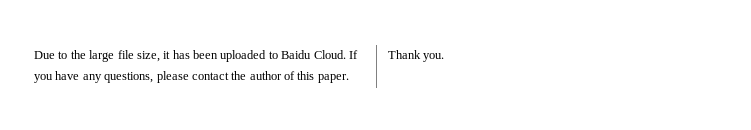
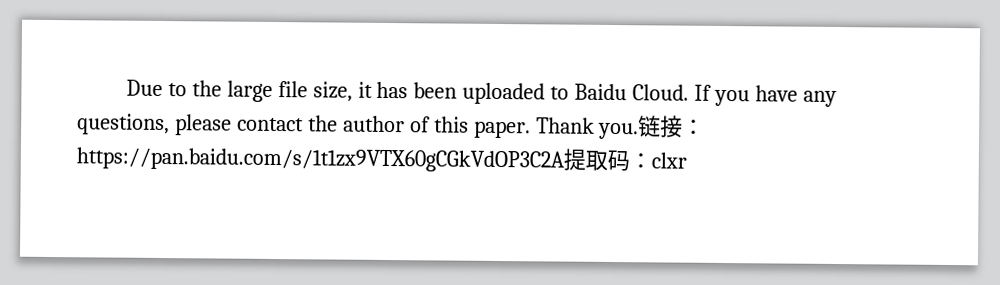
+ 链接：https://pan.baidu.com/s/1t1zx9VTX60gCGkVdOP3C2A提取码：clxr

